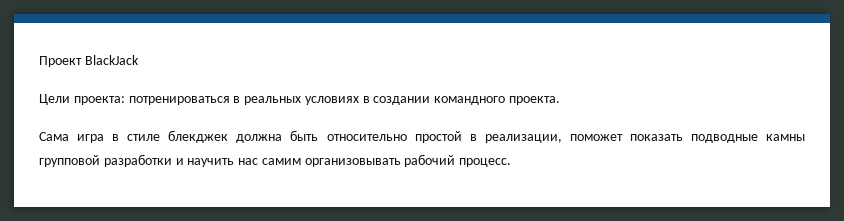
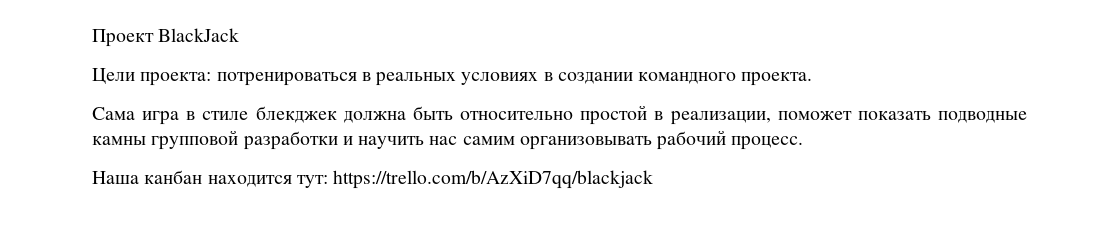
+ Наша канбан находится тут: https://trello.com/b/AzXiD7qq/blackjack

